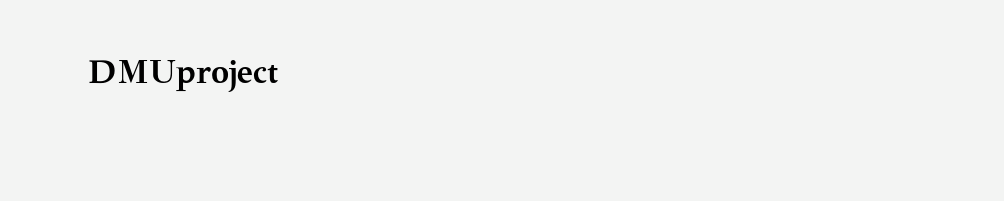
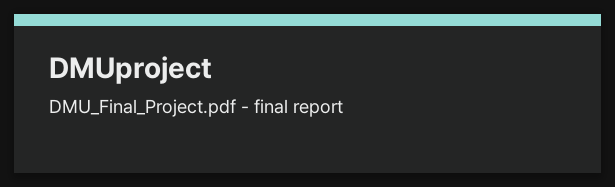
+ DMU_Final_Project.pdf - final report

